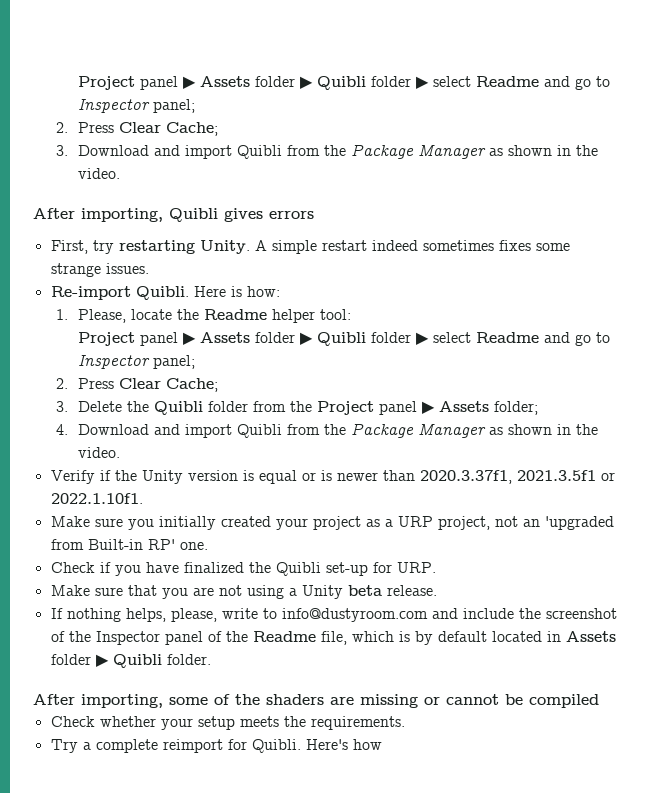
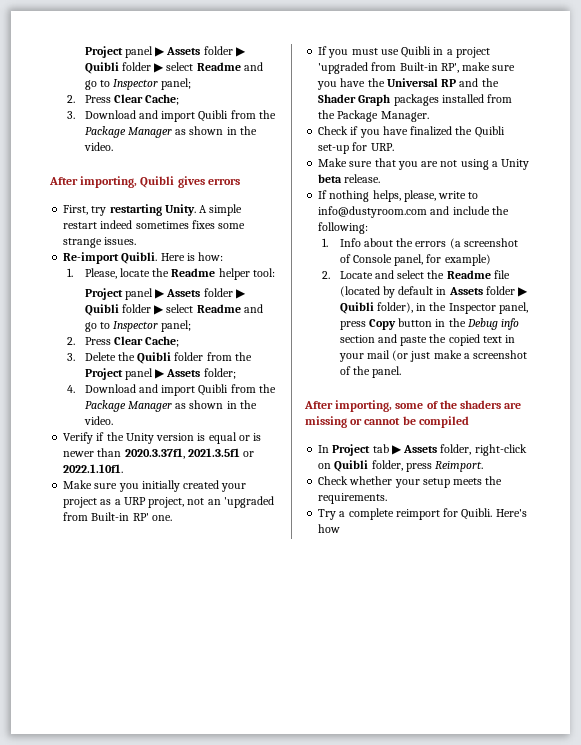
+ If you must use Quibli in a project 'upgraded from Built-in RP', make sure you have the Universal RP and the Shader Graph packages installed from the Package Manager.
- If nothing helps, please, write to info@dustyroom.com and include the screenshot of the Inspector panel of the Readme file, which is by default located in Assets folder ▶ Quibli folder.
+ If nothing helps, please, write to info@dustyroom.com and include the following:
+ 1. Info about the errors (a screenshot of Console panel, for example)
+ 2. Locate and select the Readme file (located by default in Assets folder ▶ Quibli folder), in the Inspector panel, press Copy button in the Debug info section and paste the copied text in your mail (or just make a screenshot of the panel.
+ In Project tab ▶ Assets folder, right-click on Quibli folder, press Reimport.

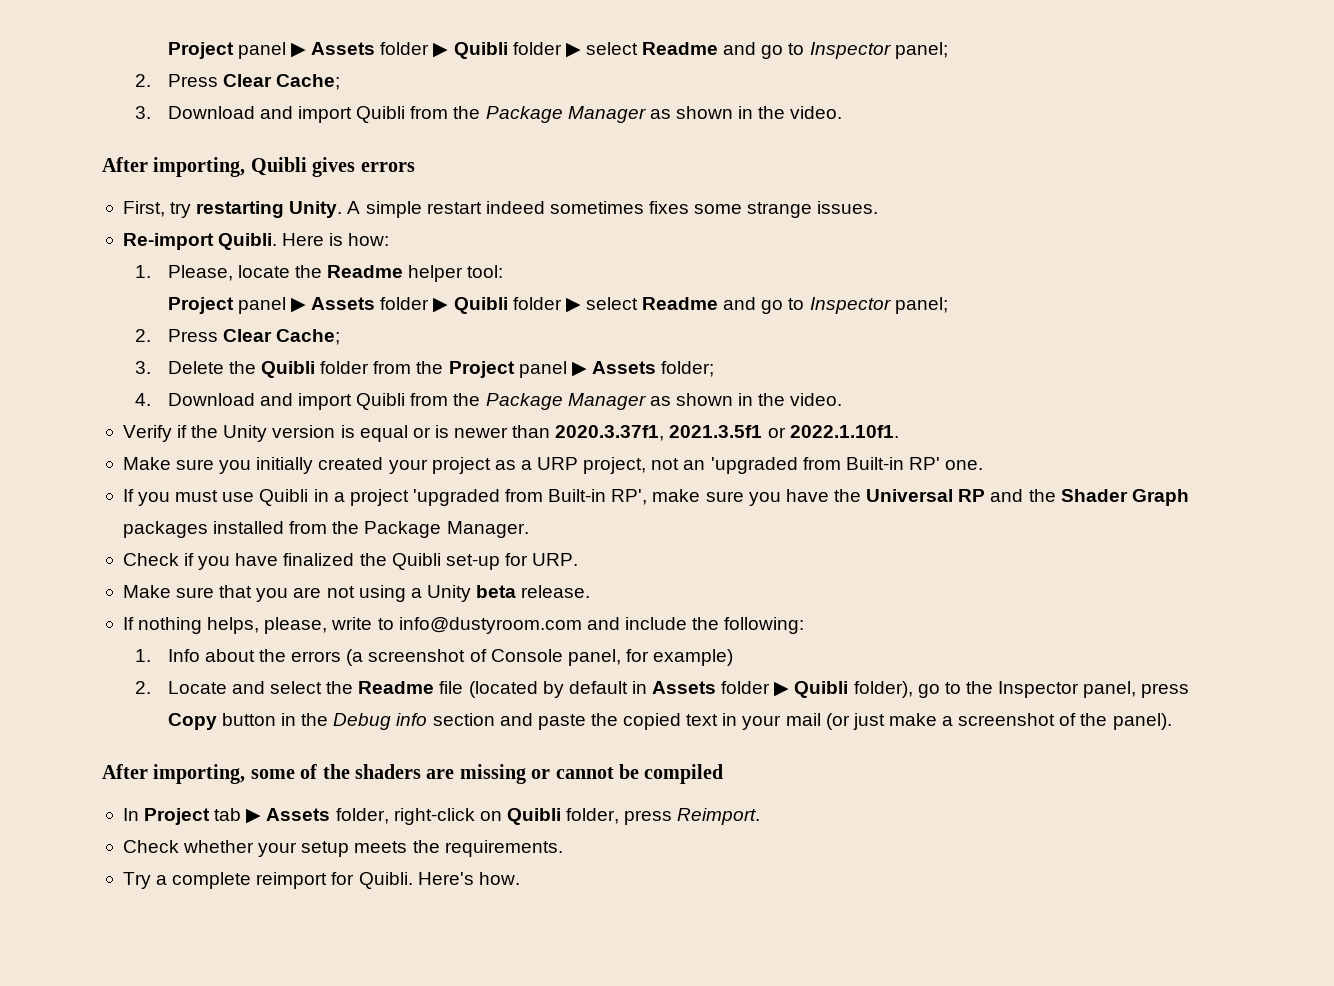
- 2. Locate and select the Readme file (located by default in Assets folder ▶ Quibli folder), in the Inspector panel, press Copy button in the Debug info section and paste the copied text in your mail (or just make a screenshot of the panel.
+ 2. Locate and select the Readme file (located by default in Assets folder ▶ Quibli folder), go to the Inspector panel, press Copy button in the Debug info section and paste the copied text in your mail (or just make a screenshot of the panel).
- Here's how
+ Here's how.

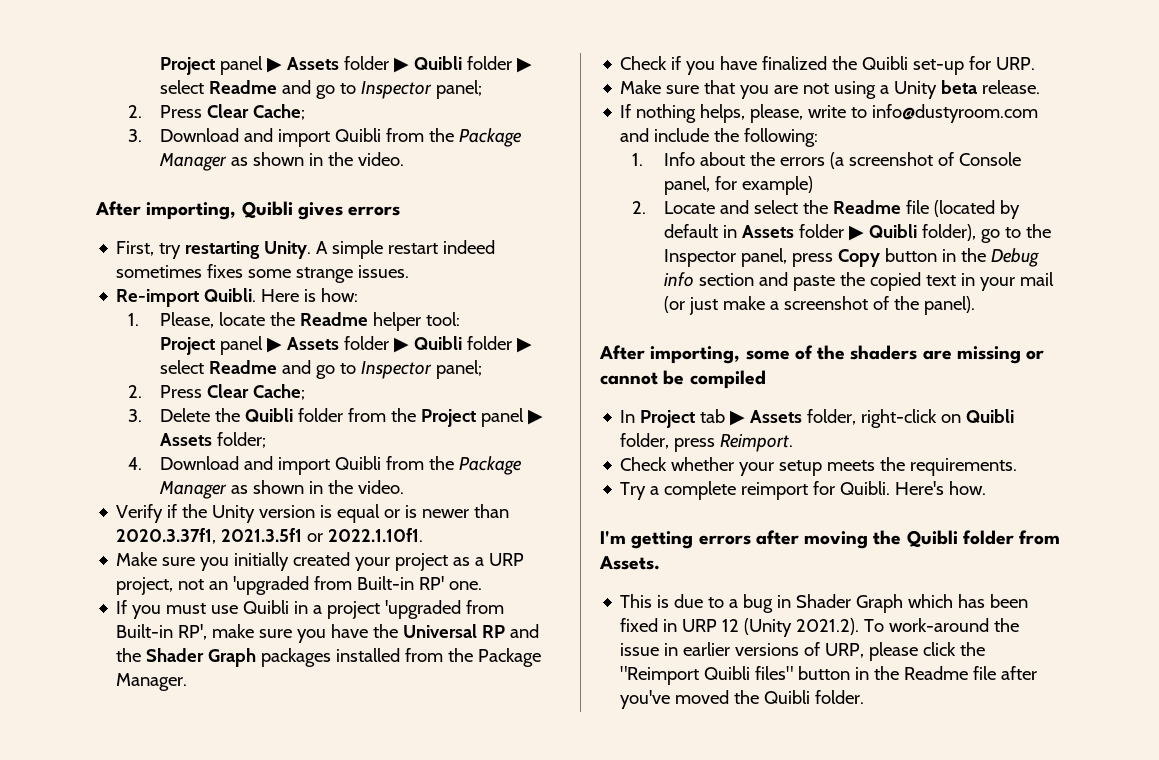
+ I'm getting errors after moving the Quibli folder from Assets.
+ This is due to a bug in Shader Graph which has been fixed in URP 12 (Unity 2021.2). To work-around the issue in earlier versions of URP, please click the "Reimport Quibli files" button in the Readme file after you've moved the Quibli folder.

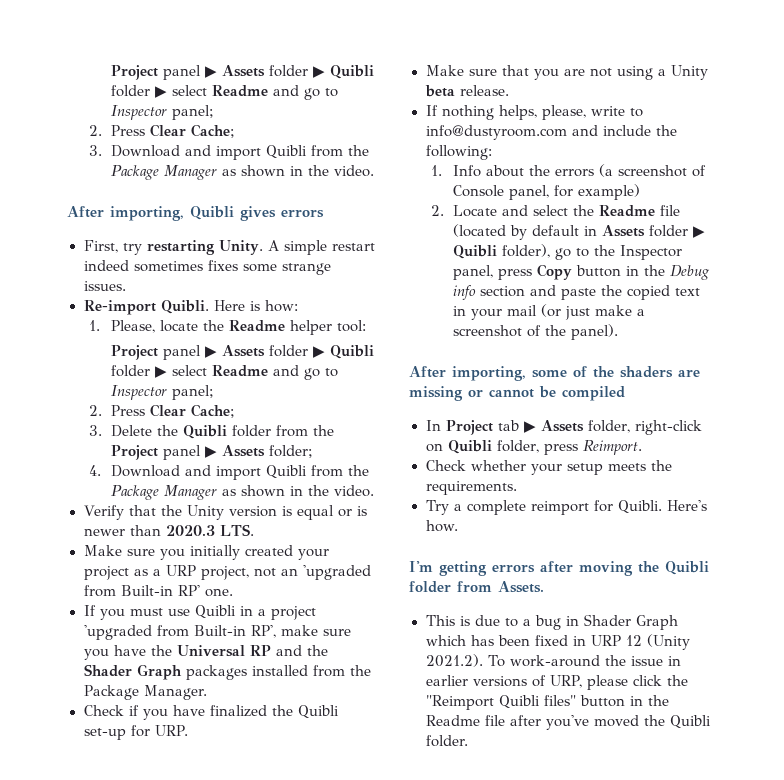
- Verify if the Unity version is equal or is newer than 2020.3.37f1, 2021.3.5f1 or 2022.1.10f1.
+ Verify that the Unity version is equal or is newer than 2020.3 LTS.

